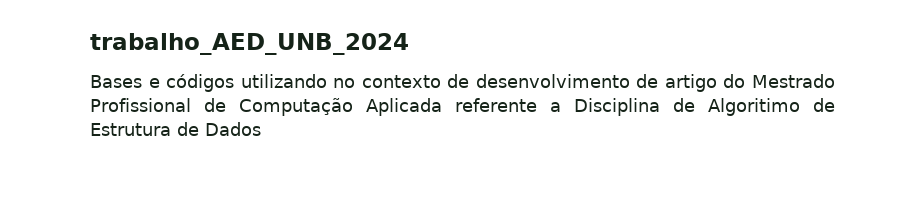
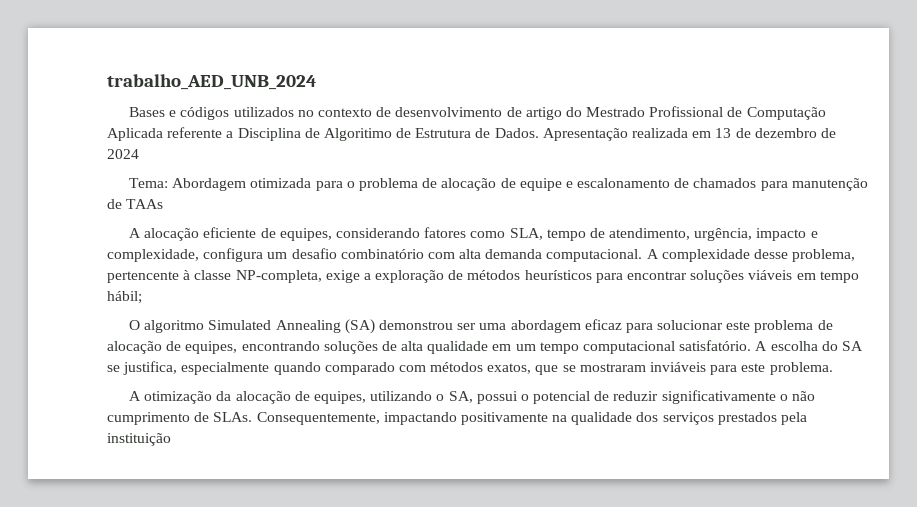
- Bases e códigos utilizando no contexto de desenvolvimento de artigo do Mestrado Profissional de Computação Aplicada referente a Disciplina de Algoritimo de Estrutura de Dados
+ Bases e códigos utilizados no contexto de desenvolvimento de artigo do Mestrado Profissional de Computação Aplicada referente a Disciplina de Algoritimo de Estrutura de Dados. Apresentação realizada em 13 de dezembro de 2024
+ Tema: Abordagem otimizada para o problema de alocação de equipe e escalonamento de chamados para manutenção de TAAs
+ A alocação eficiente de equipes, considerando fatores como SLA, tempo de atendimento, urgência, impacto e complexidade, configura um desafio combinatório com alta demanda computacional. A complexidade desse problema, pertencente à classe NP-completa, exige a exploração de métodos heurísticos para encontrar soluções viáveis em tempo hábil;
+ O algoritmo Simulated Annealing (SA) demonstrou ser uma abordagem eficaz para solucionar este problema de alocação de equipes, encontrando soluções de alta qualidade em um tempo computacional satisfatório. A escolha do SA se justifica, especialmente quando comparado com métodos exatos, que se mostraram inviáveis para este problema.
+ A otimização da alocação de equipes, utilizando o SA, possui o potencial de reduzir significativamente o não cumprimento de SLAs. Consequentemente, impactando positivamente na qualidade dos serviços prestados pela instituição

